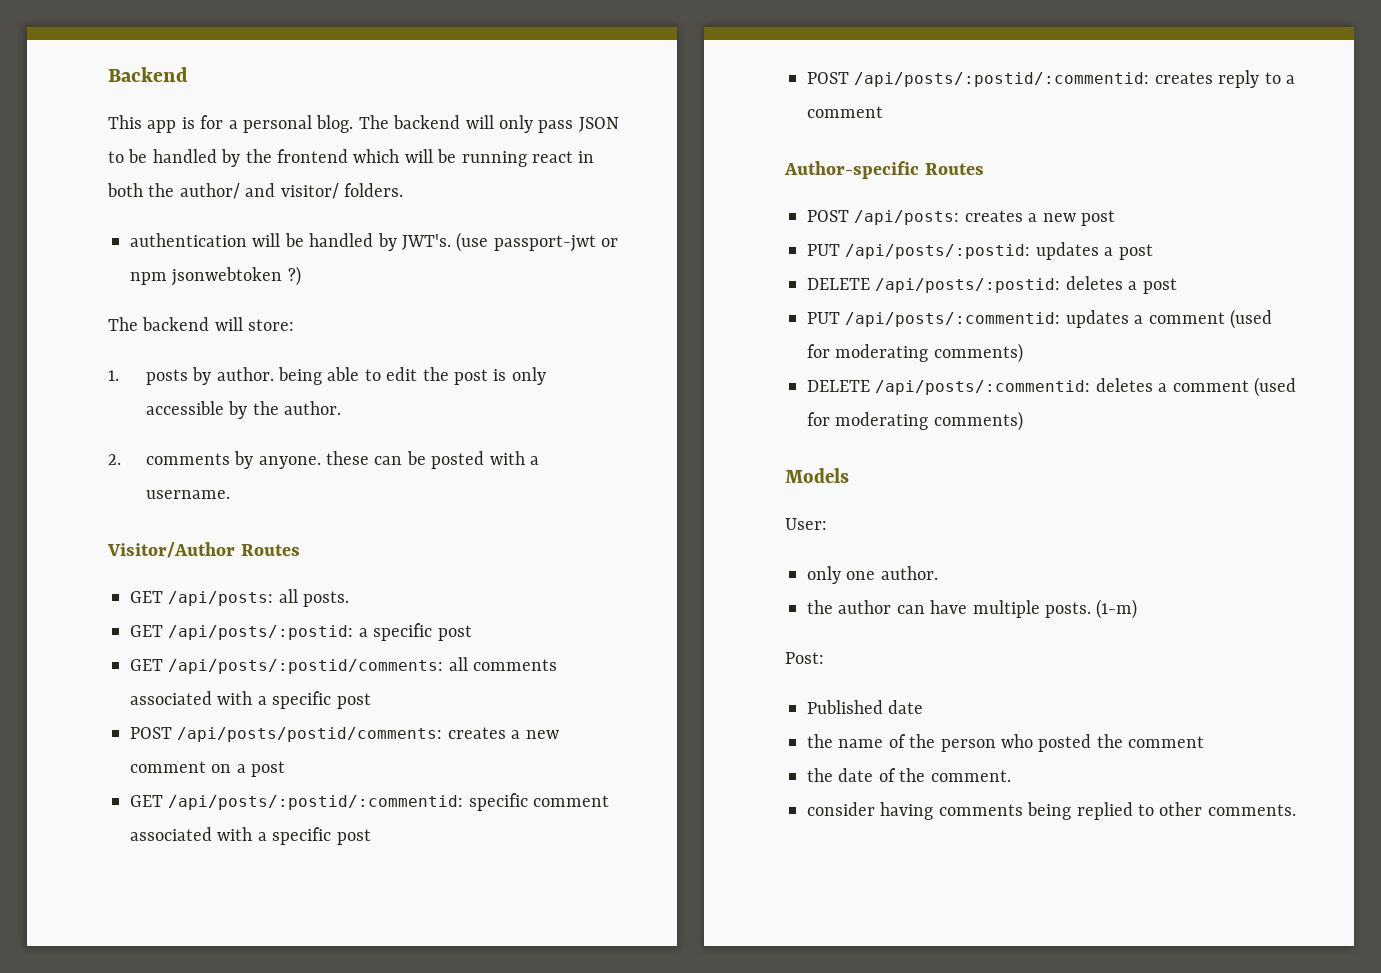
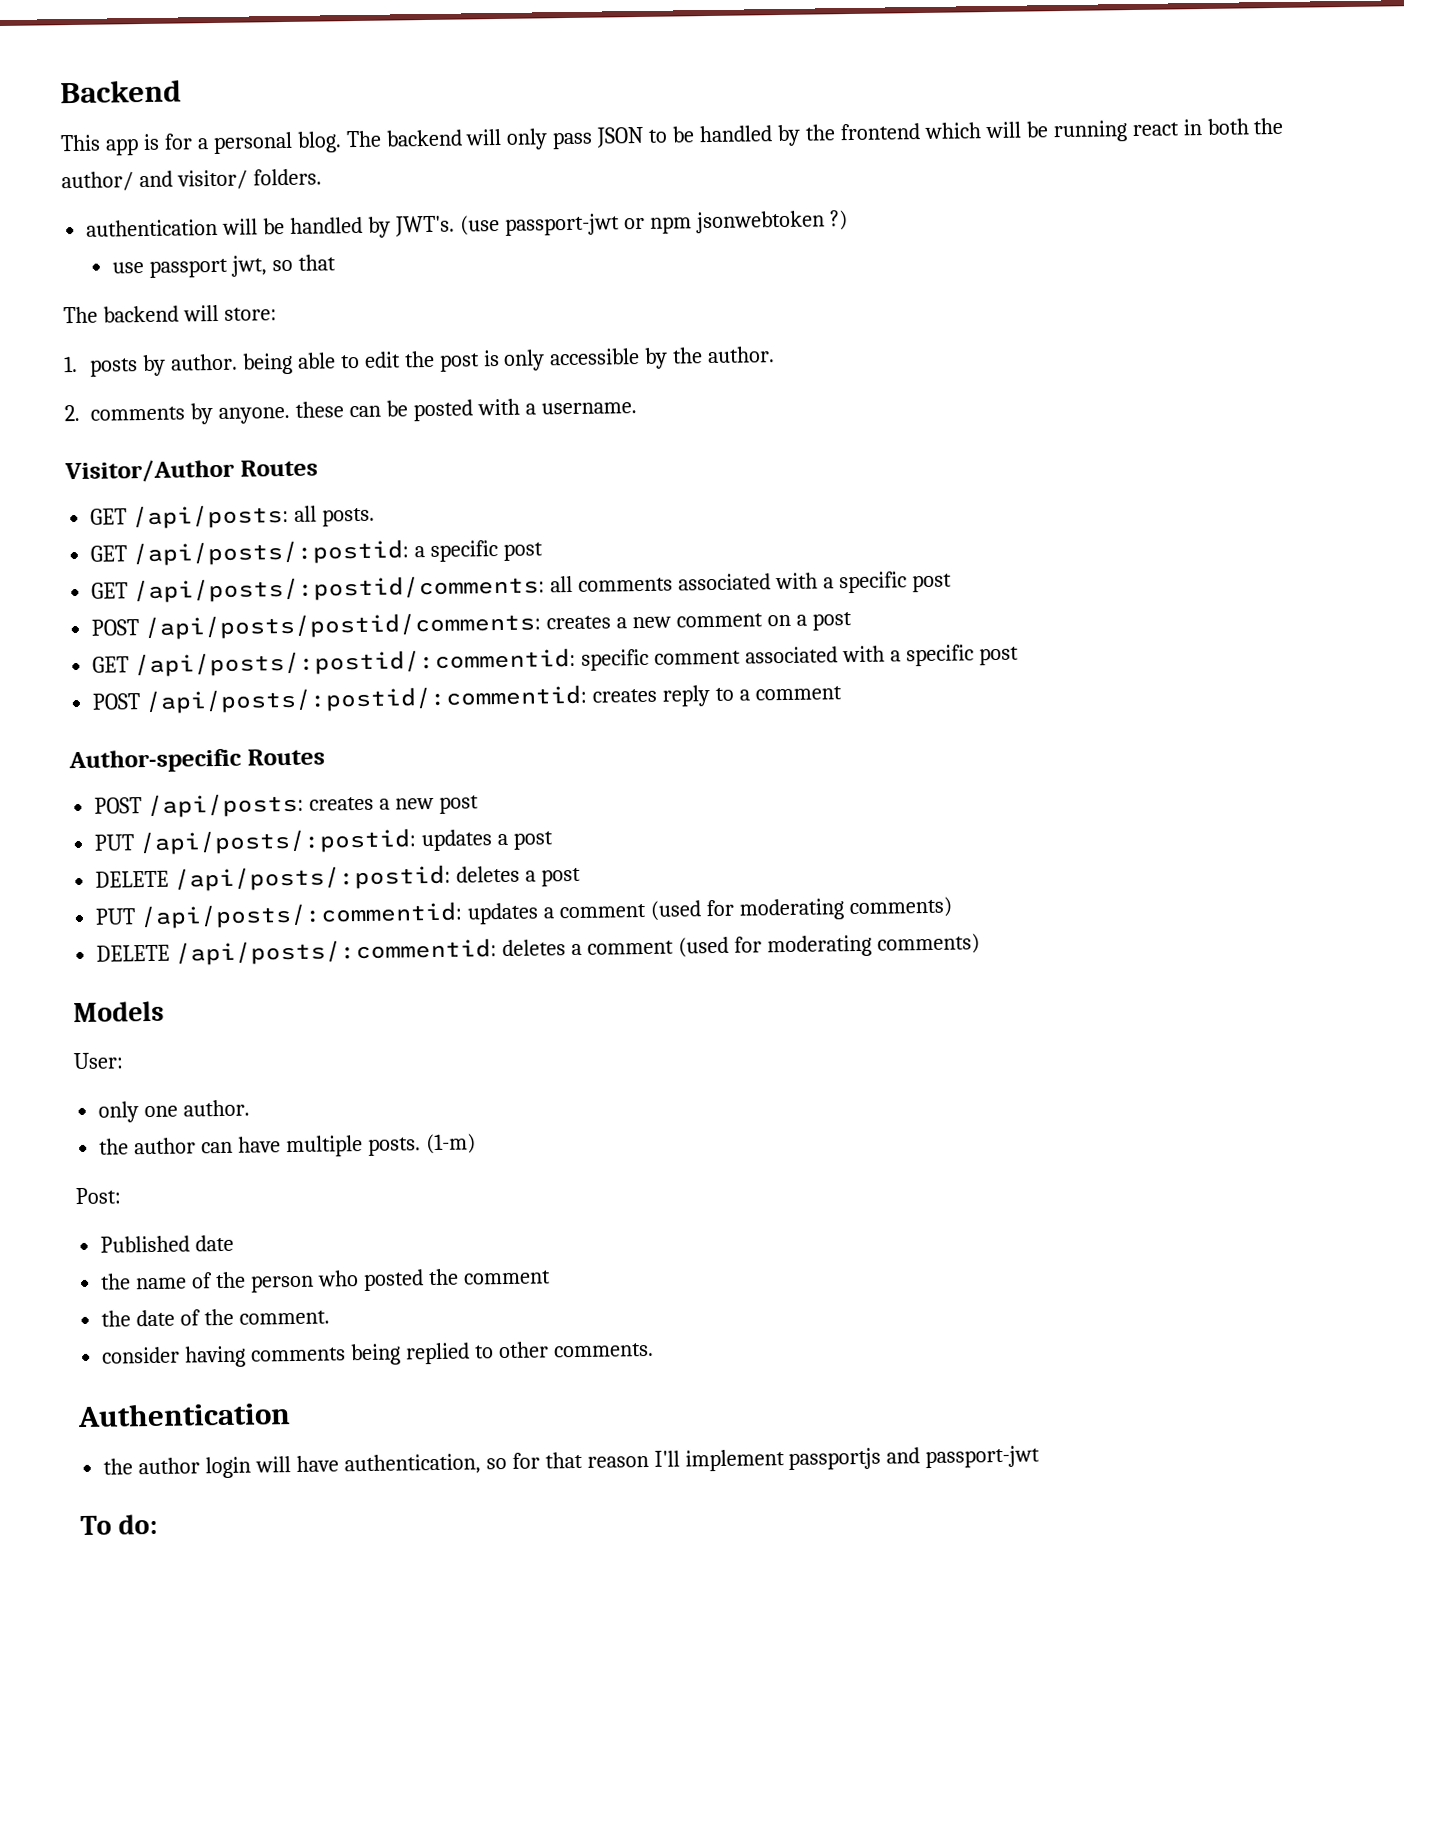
+ use passport jwt, so that
+ Authentication
+ the author login will have authentication, so for that reason I'll implement passportjs and passport-jwt
+ To do:

